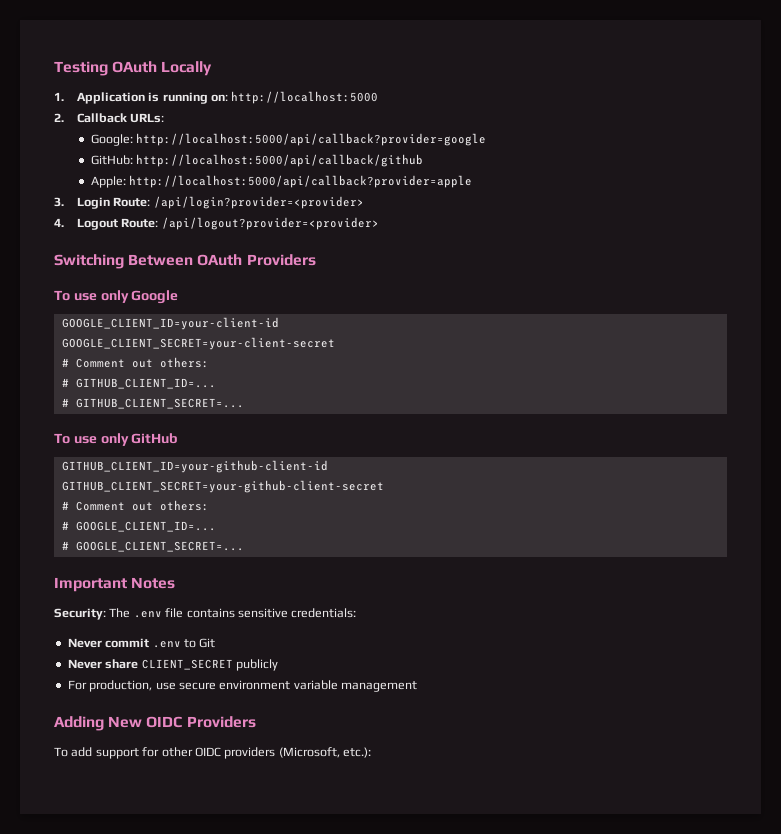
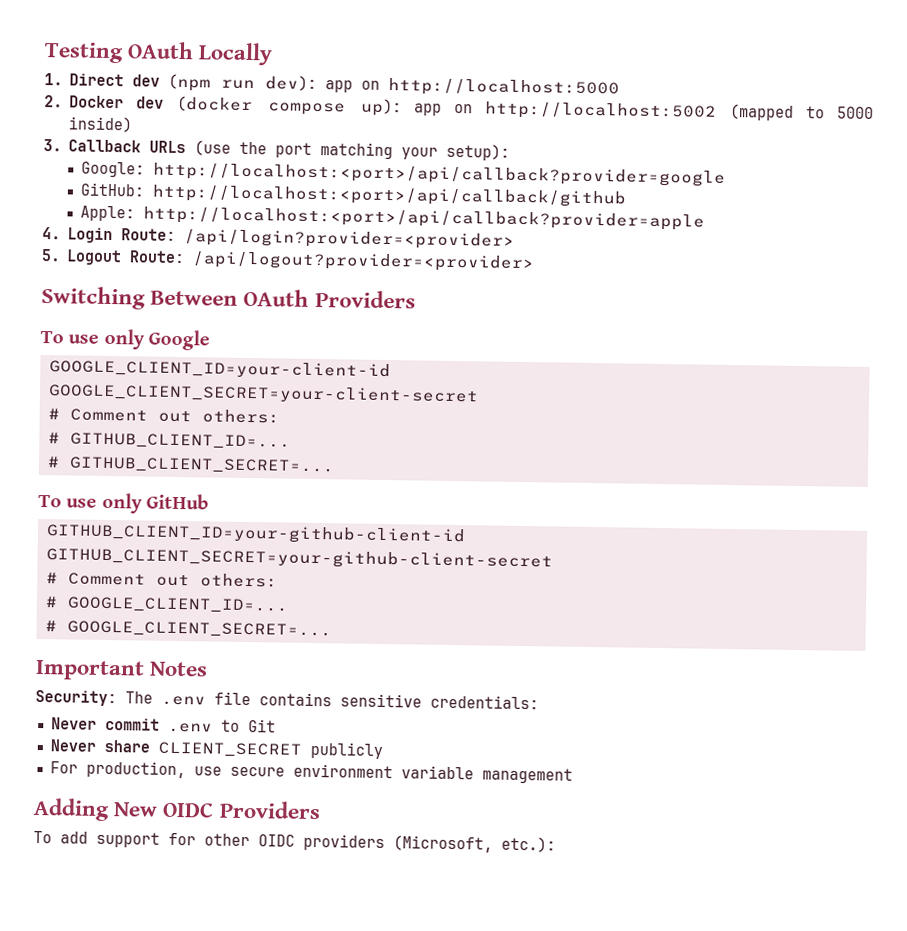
- 1. Application is running on: http://localhost:5000
- 2. Callback URLs:
+ 1. Direct dev (npm run dev): app on http://localhost:5000
+ 2. Docker dev (docker compose up): app on http://localhost:5002 (mapped to 5000 inside)
+ 3. Callback URLs (use the port matching your setup):
- Google: http://localhost:5000/api/callback?provider=google
+ Google: http://localhost:<port>/api/callback?provider=google
- GitHub: http://localhost:5000/api/callback/github
+ GitHub: http://localhost:<port>/api/callback/github
- Apple: http://localhost:5000/api/callback?provider=apple
- 3. Login Route: /api/login?provider=<provider>
+ Apple: http://localhost:<port>/api/callback?provider=apple
+ 4. Login Route: /api/login?provider=<provider>
- 4. Logout Route: /api/logout?provider=<provider>
+ 5. Logout Route: /api/logout?provider=<provider>

